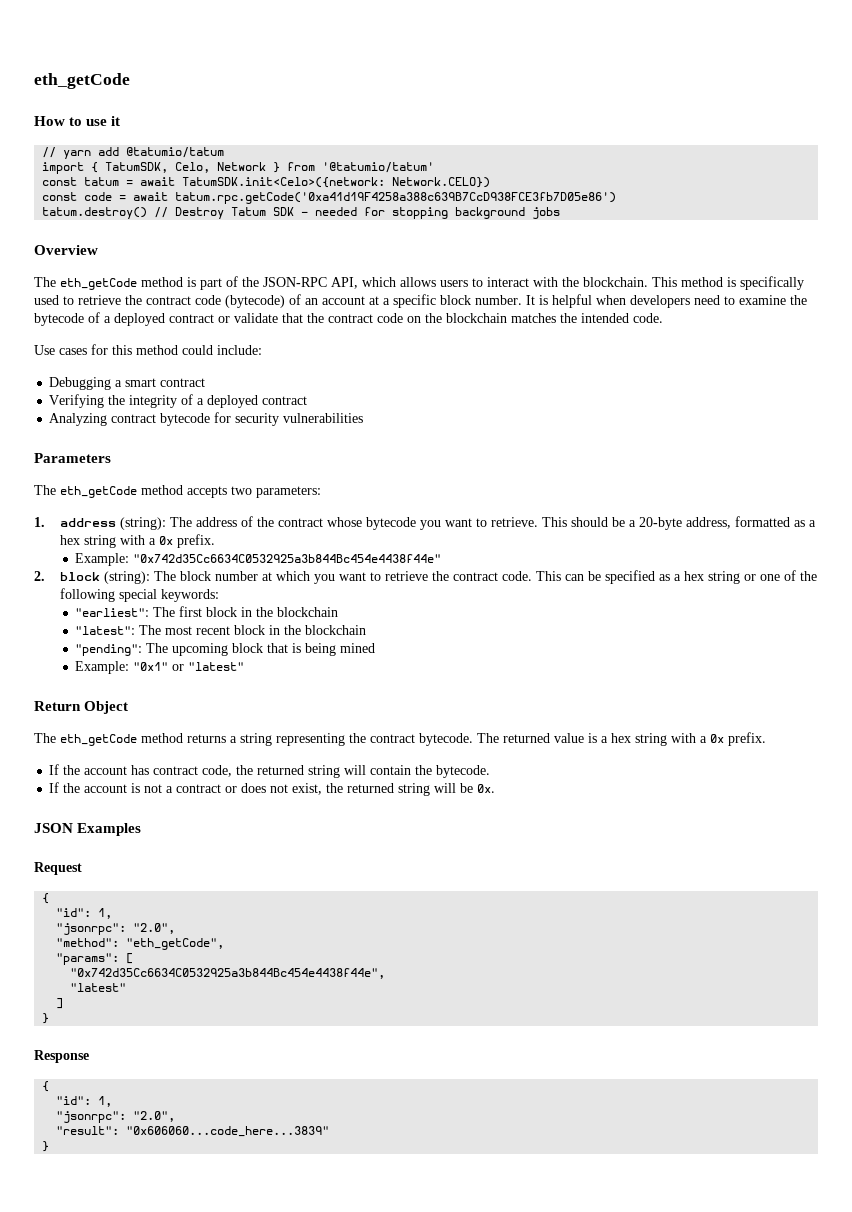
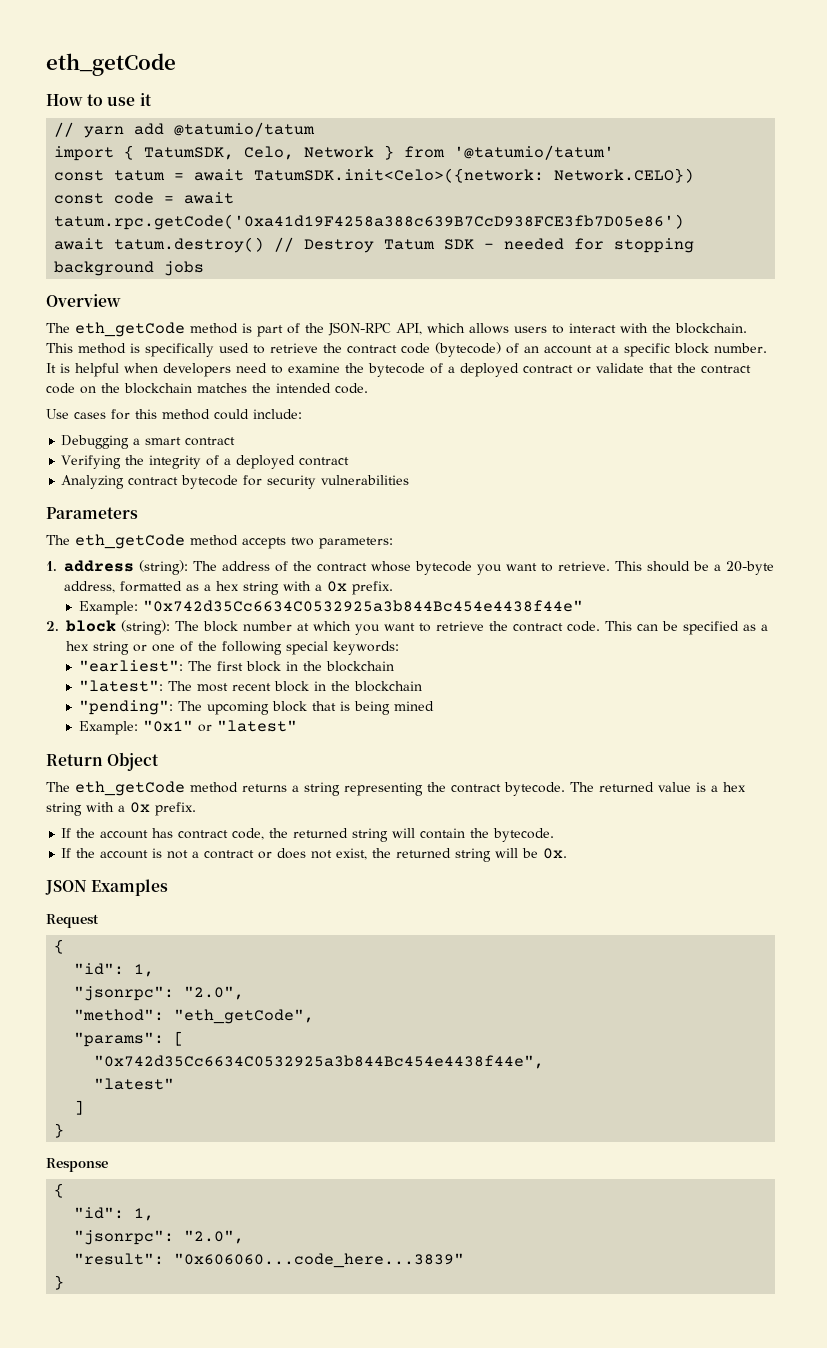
- tatum.destroy() // Destroy Tatum SDK - needed for stopping background jobs
+ await tatum.destroy() // Destroy Tatum SDK - needed for stopping background jobs

